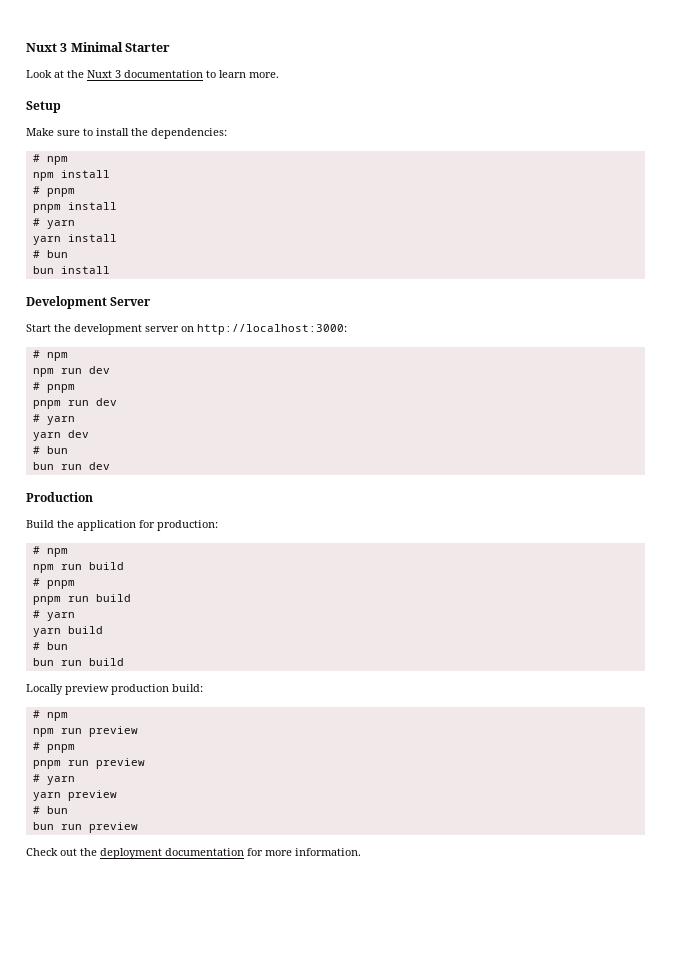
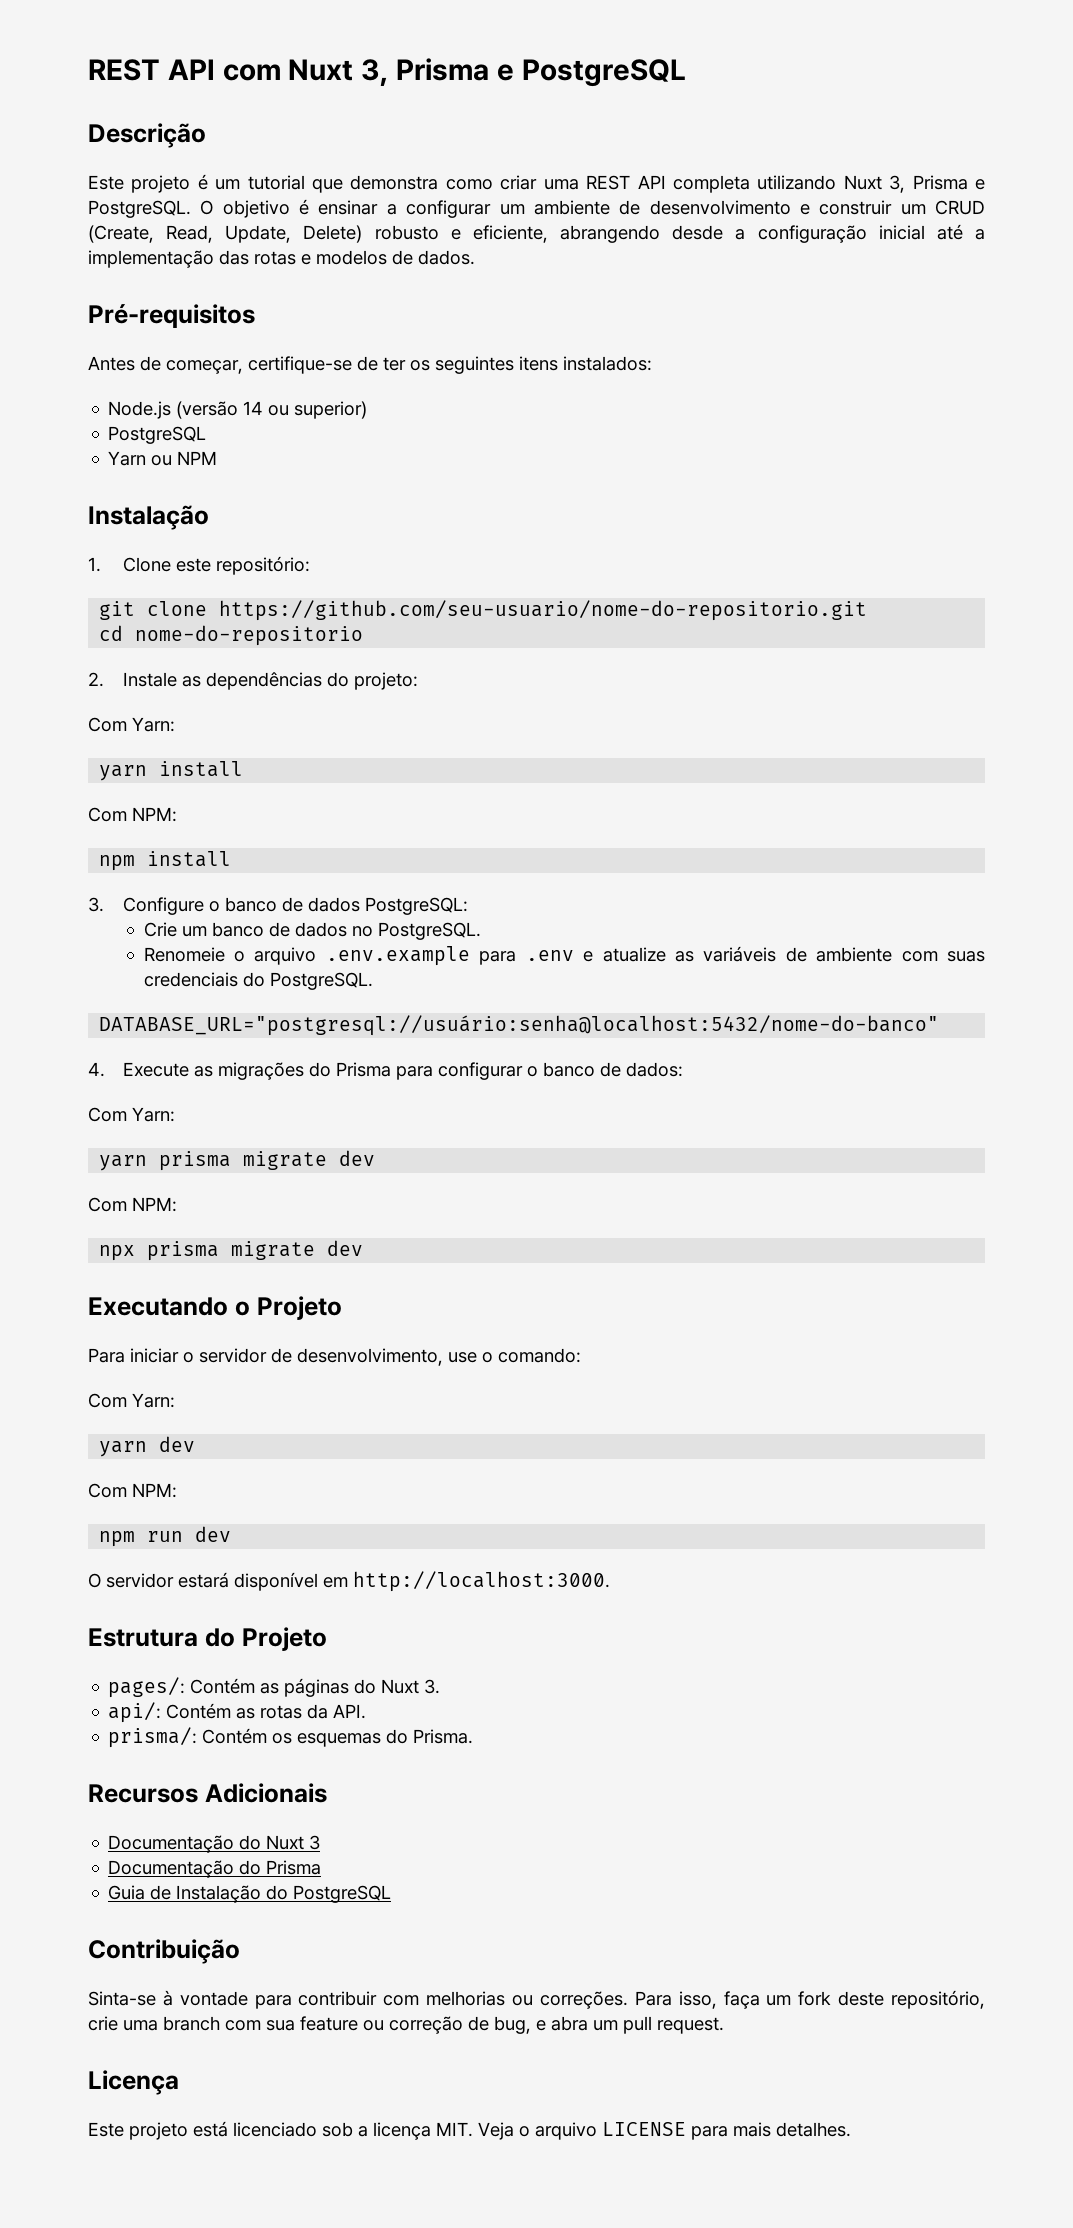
- Nuxt 3 Minimal Starter
- Look at the Nuxt 3 documentation to learn more.
- Setup
- Make sure to install the dependencies:
- # npm
+ REST API com Nuxt 3, Prisma e PostgreSQL
+ Descrição
+ Este projeto é um tutorial que demonstra como criar uma REST API completa utilizando Nuxt 3, Prisma e PostgreSQL. O objetivo é ensinar a configurar um ambiente de desenvolvimento e construir um CRUD (Create, Read, Update, Delete) robusto e eficiente, abrangendo desde a configuração inicial até a implementação das rotas e modelos de dados.
+ Pré-requisitos
+ Antes de começar, certifique-se de ter os seguintes itens instalados:
+ Node.js (versão 14 ou superior)
+ PostgreSQL
+ Yarn ou NPM
+ Instalação
+ 1. Clone este repositório:
+ git clone https://github.com/seu-usuario/nome-do-repositorio.git
+ cd nome-do-repositorio
+ 2. Instale as dependências do projeto:
+ Com Yarn:
+ yarn install
+ Com NPM:
  npm install
- # pnpm
- pnpm install
- # yarn
- yarn install
- # bun
- bun install
- Development Server
- Start the development server on http://localhost:3000:
- # npm
+ 3. Configure o banco de dados PostgreSQL:
+ Crie um banco de dados no PostgreSQL.
+ Renomeie o arquivo .env.example para .env e atualize as variáveis de ambiente com suas credenciais do PostgreSQL.
+ DATABASE_URL="postgresql://usuário:senha@localhost:5432/nome-do-banco"
+ 4. Execute as migrações do Prisma para configurar o banco de dados:
+ Com Yarn:
+ yarn prisma migrate dev
+ Com NPM:
+ npx prisma migrate dev
+ Executando o Projeto
+ Para iniciar o servidor de desenvolvimento, use o comando:
+ Com Yarn:
+ yarn dev
+ Com NPM:
  npm run dev
- # pnpm
- pnpm run dev
- # yarn
- yarn dev
- # bun
- bun run dev
- Production
- Build the application for production:
- # npm
- npm run build
- # pnpm
- pnpm run build
- # yarn
- yarn build
- # bun
- bun run build
- Locally preview production build:
- # npm
- npm run preview
- # pnpm
- pnpm run preview
- # yarn
- yarn preview
- # bun
- bun run preview
- Check out the deployment documentation for more information.
+ O servidor estará disponível em http://localhost:3000.
+ Estrutura do Projeto
+ pages/: Contém as páginas do Nuxt 3.
+ api/: Contém as rotas da API.
+ prisma/: Contém os esquemas do Prisma.
+ Recursos Adicionais
+ Documentação do Nuxt 3
+ Documentação do Prisma
+ Guia de Instalação do PostgreSQL
+ Contribuição
+ Sinta-se à vontade para contribuir com melhorias ou correções. Para isso, faça um fork deste repositório, crie uma branch com sua feature ou correção de bug, e abra um pull request.
+ Licença
+ Este projeto está licenciado sob a licença MIT. Veja o arquivo LICENSE para mais detalhes.

